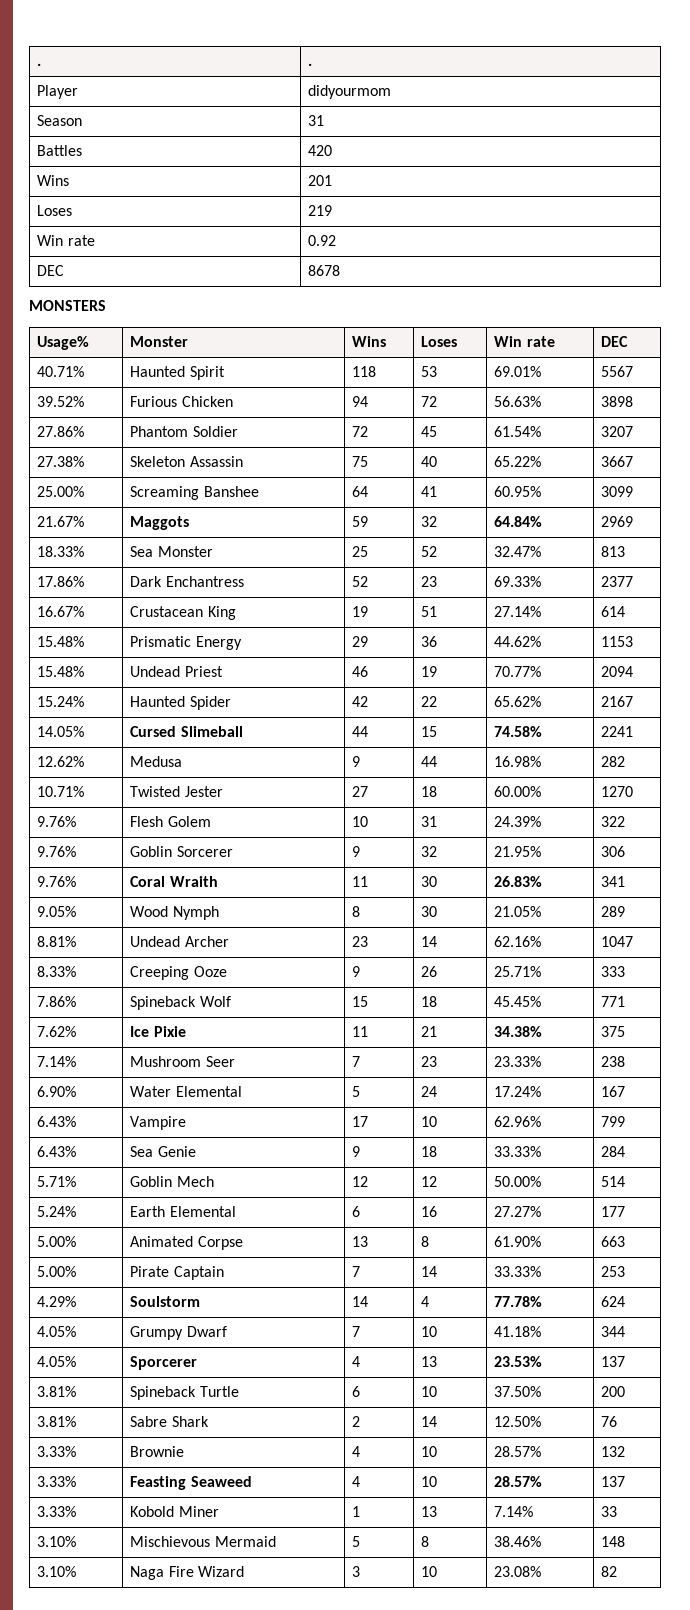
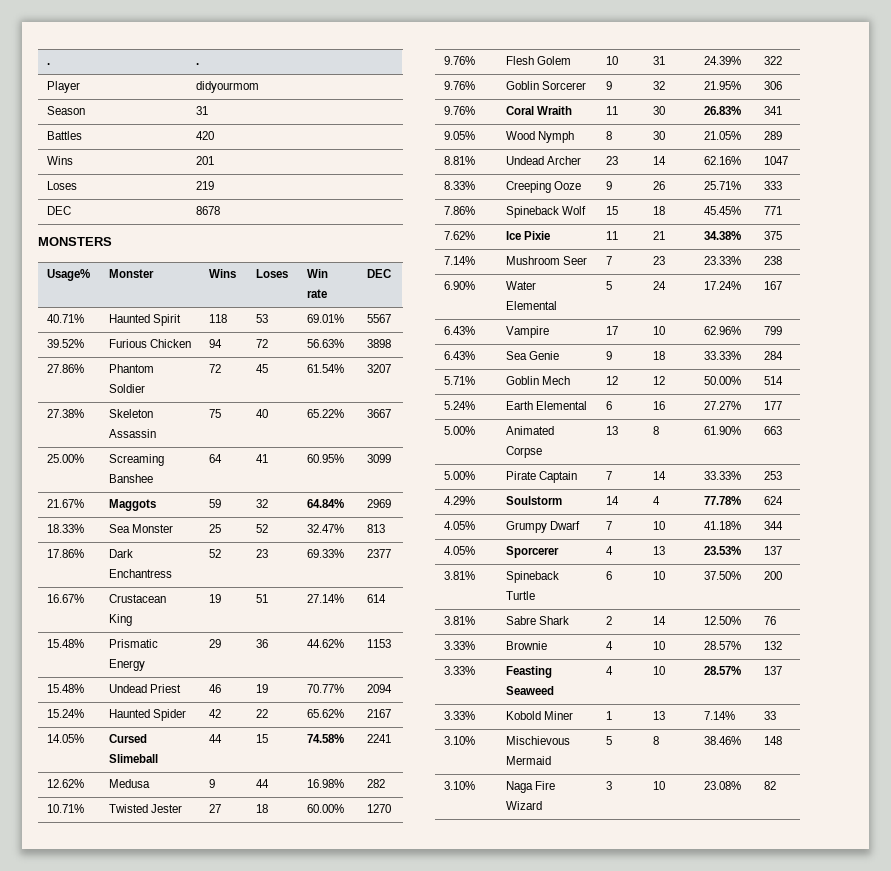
- Win rate | 0.92

